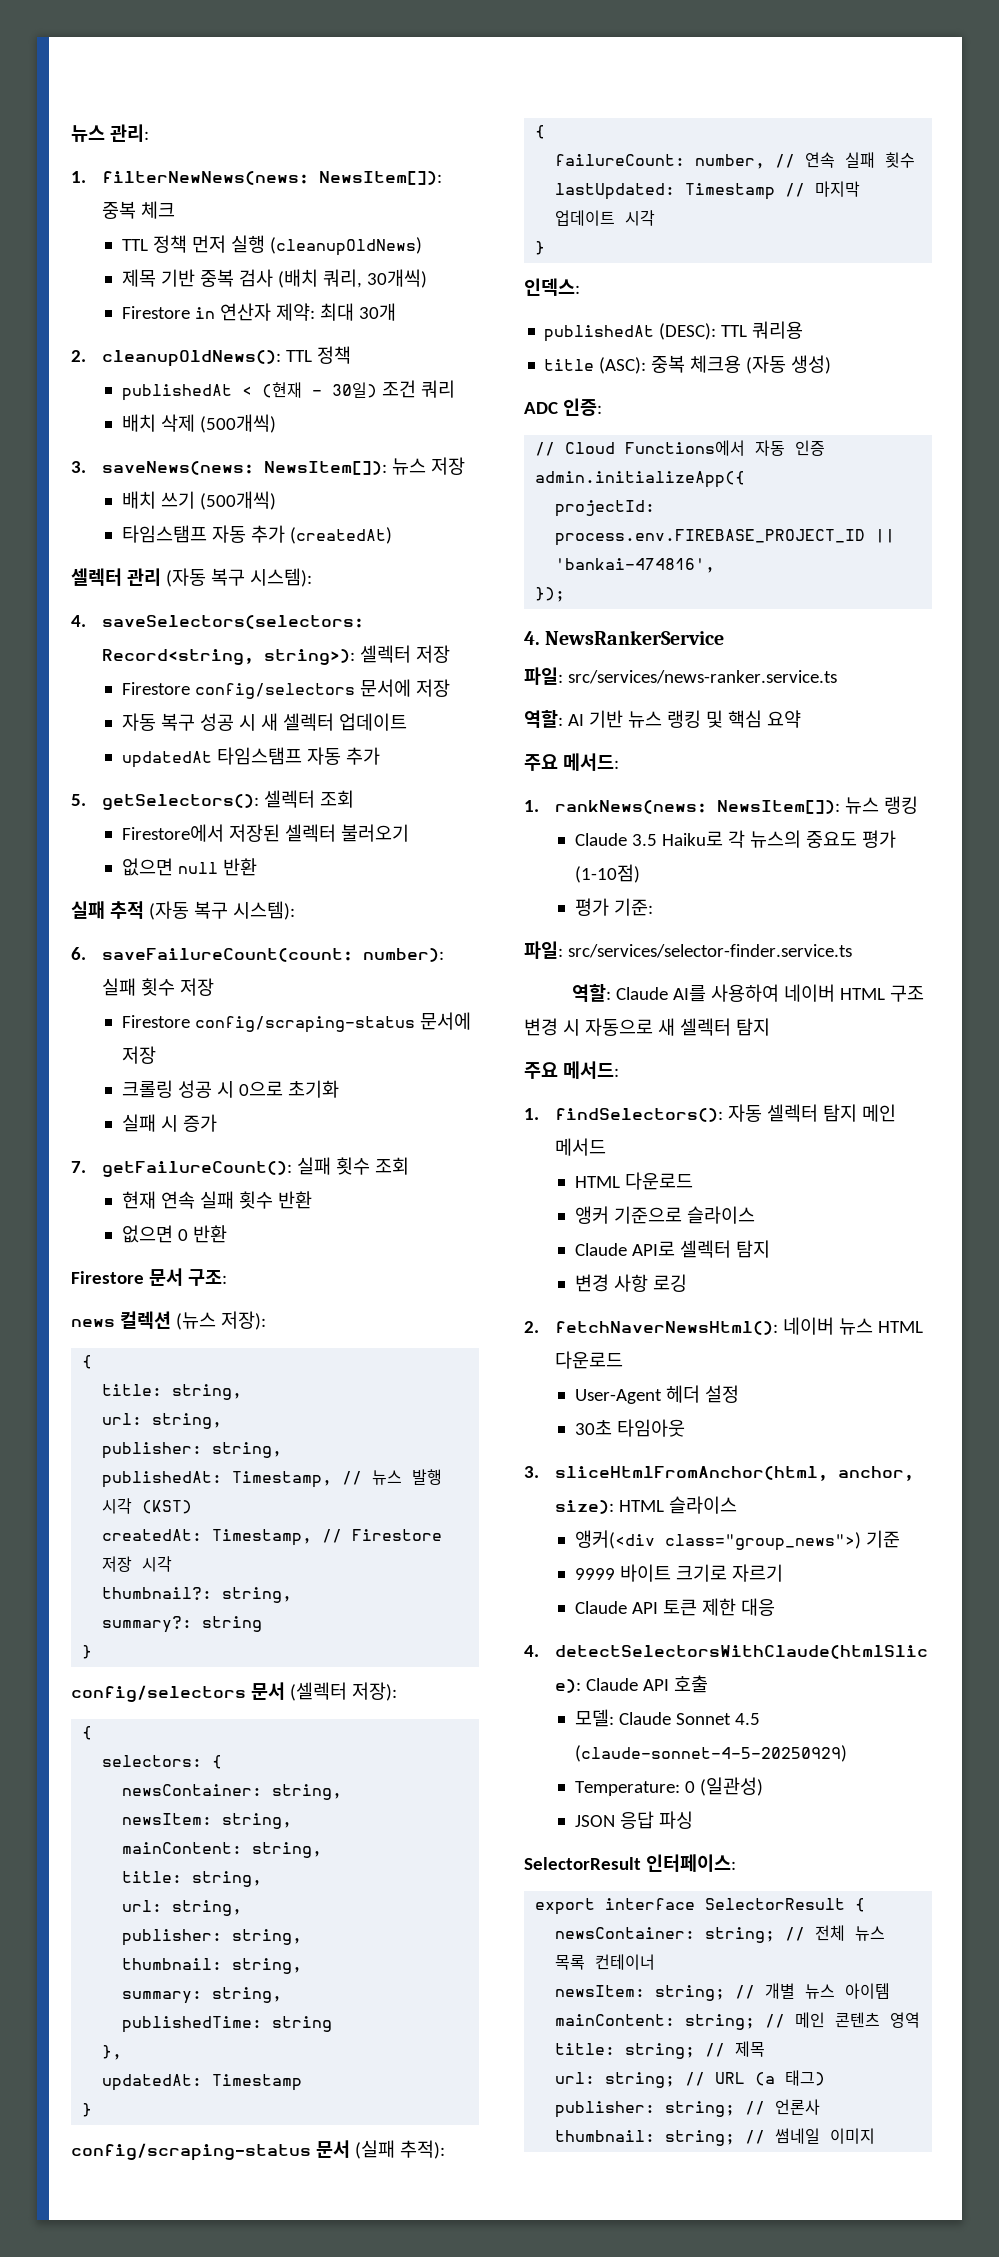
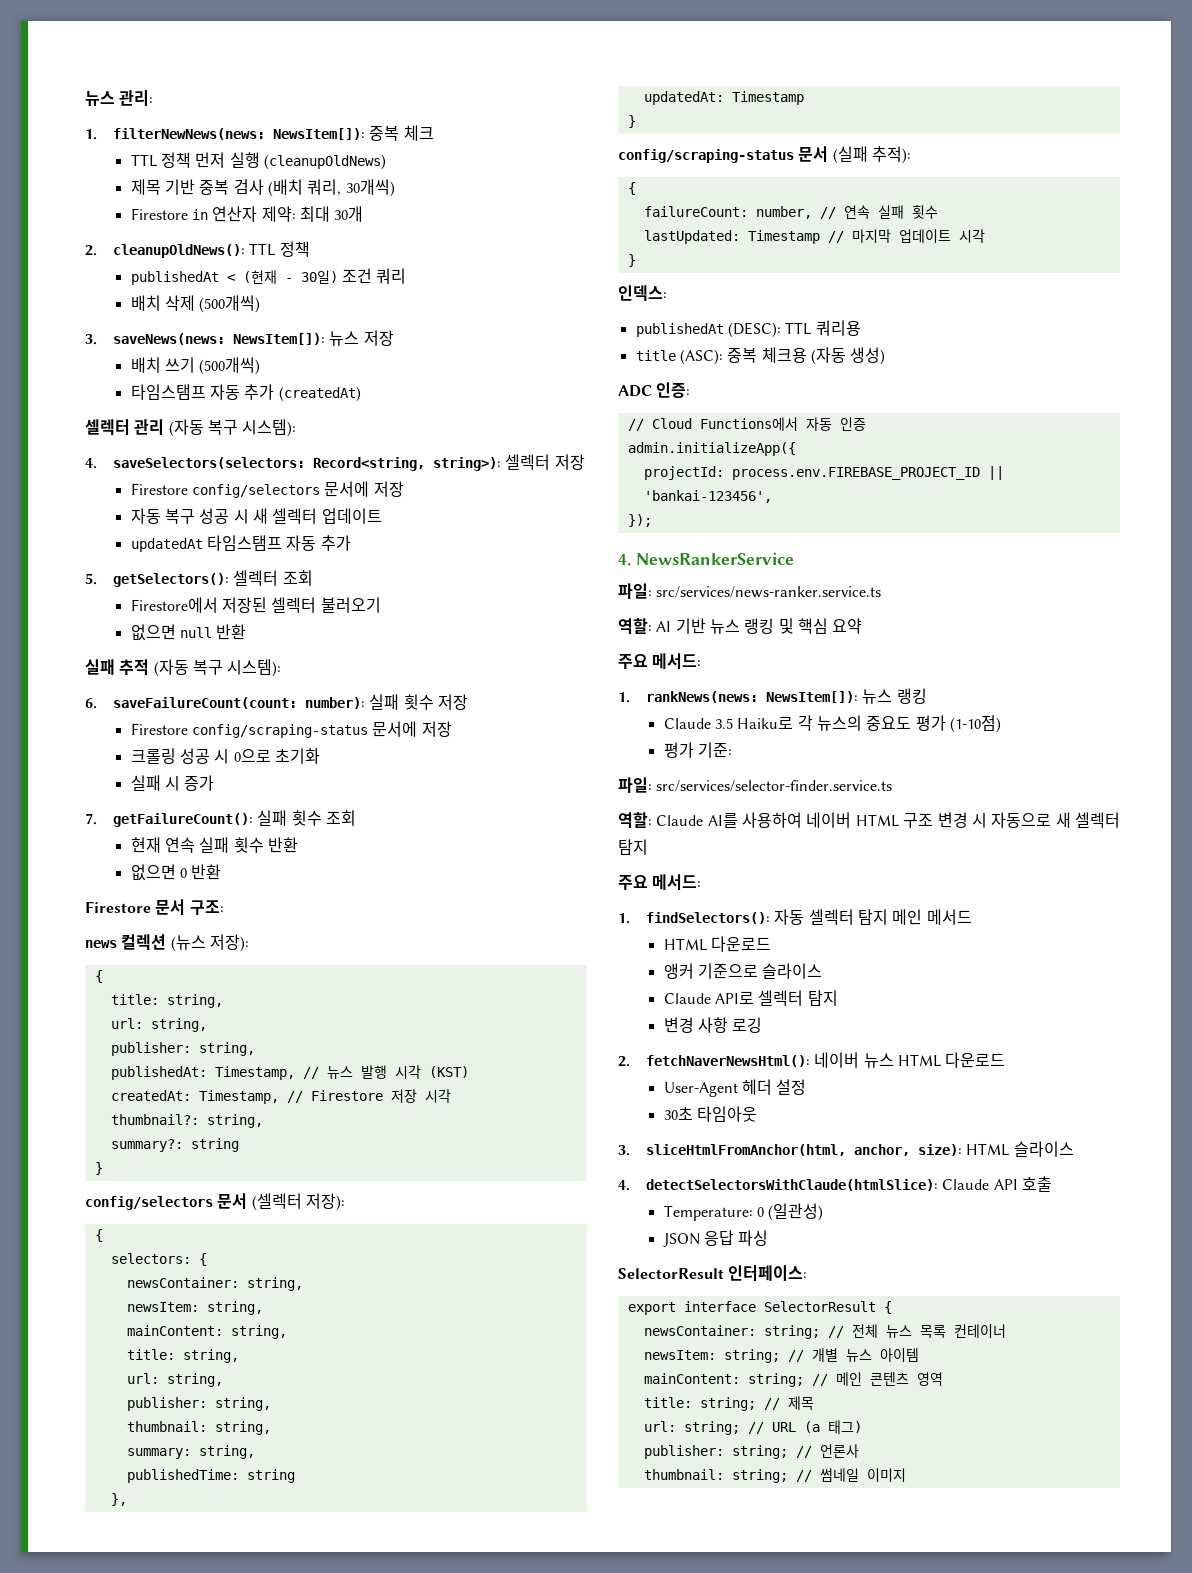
- projectId: process.env.FIREBASE_PROJECT_ID || 'bankai-474816',
+ projectId: process.env.FIREBASE_PROJECT_ID || 'bankai-123456',
- 앵커(<div class="group_news">) 기준
- 9999 바이트 크기로 자르기
- Claude API 토큰 제한 대응
- 모델: Claude Sonnet 4.5 (claude-sonnet-4-5-20250929)

